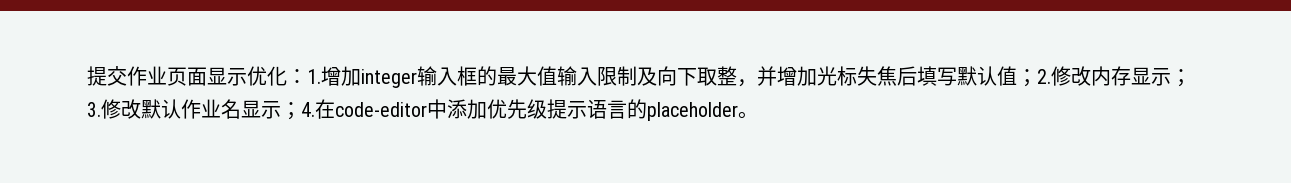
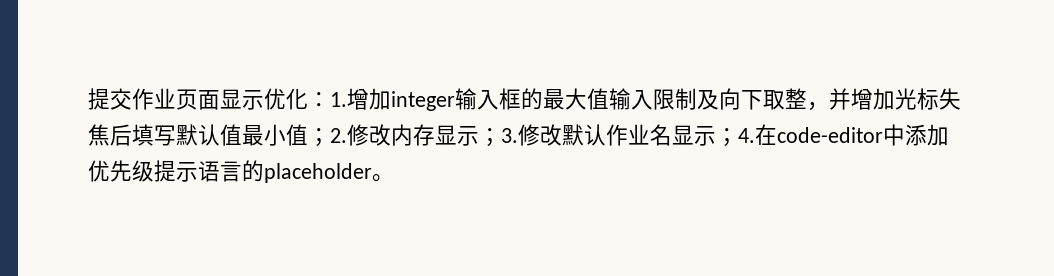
- 提交作业页面显示优化：1.增加integer输入框的最大值输入限制及向下取整，并增加光标失焦后填写默认值；2.修改内存显示；3.修改默认作业名显示；4.在code-editor中添加优先级提示语言的placeholder。
+ 提交作业页面显示优化：1.增加integer输入框的最大值输入限制及向下取整，并增加光标失焦后填写默认值最小值；2.修改内存显示；3.修改默认作业名显示；4.在code-editor中添加优先级提示语言的placeholder。

